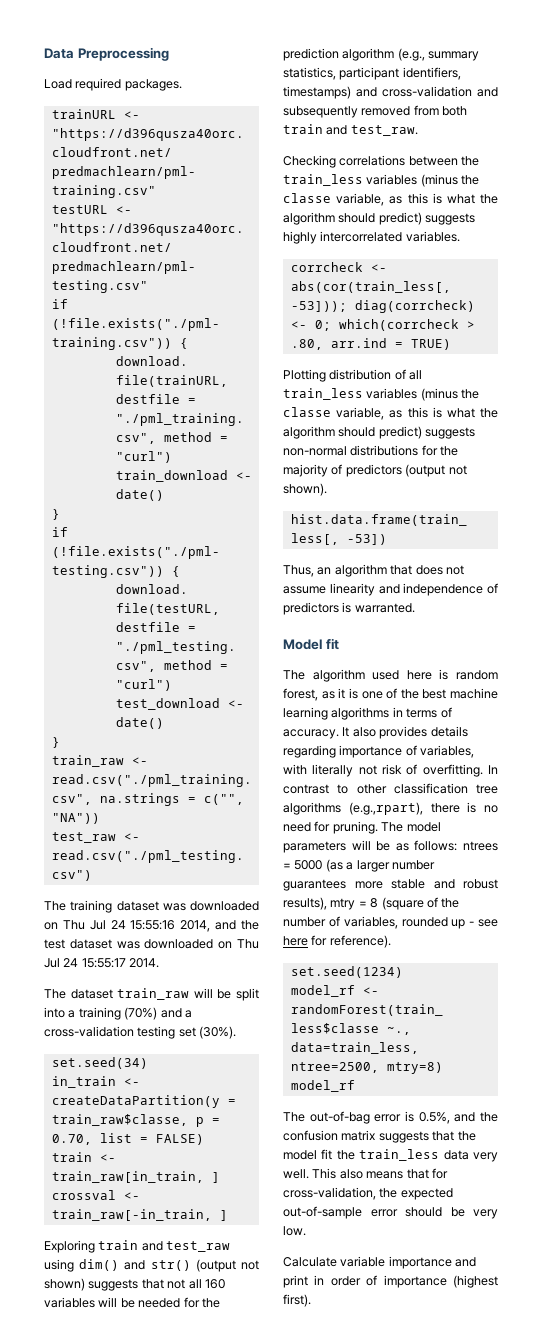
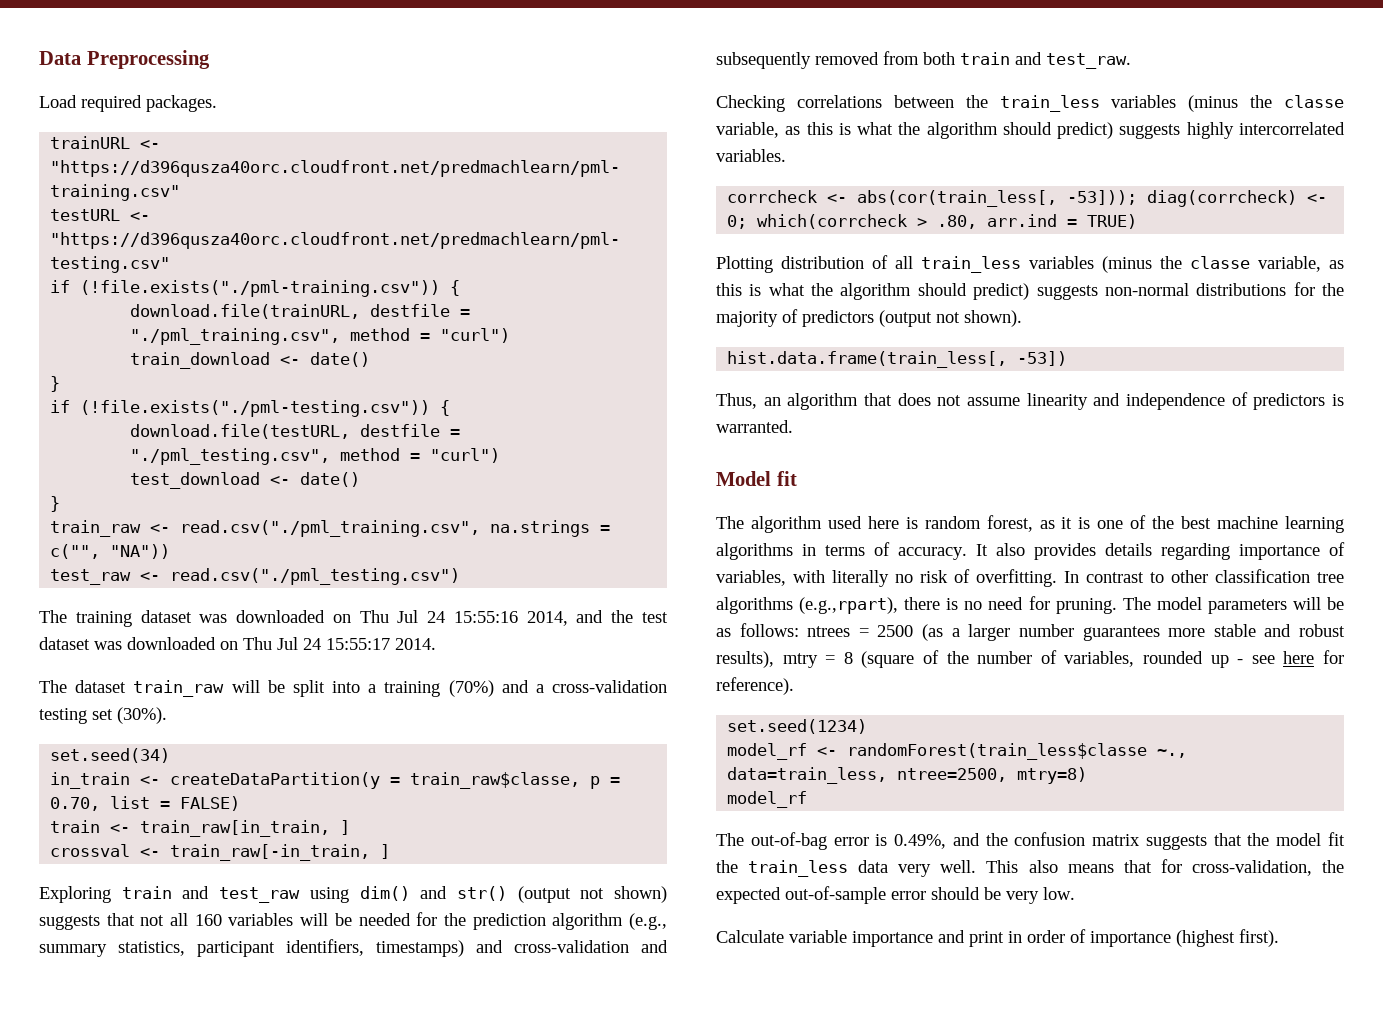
- It also provides details regarding importance of variables, with literally not risk of overfitting.
+ It also provides details regarding importance of variables, with literally no risk of overfitting.
- The model parameters will be as follows: ntrees = 5000 (as a larger number guarantees more stable and robust results), mtry = 8 (square of the number of variables, rounded up - see here for reference).
+ The model parameters will be as follows: ntrees = 2500 (as a larger number guarantees more stable and robust results), mtry = 8 (square of the number of variables, rounded up - see here for reference).
- The out-of-bag error is 0.5%, and the confusion matrix suggests that the model fit the train_less data very well.
+ The out-of-bag error is 0.49%, and the confusion matrix suggests that the model fit the train_less data very well.

